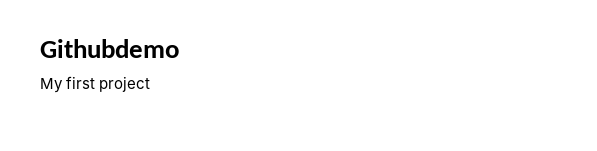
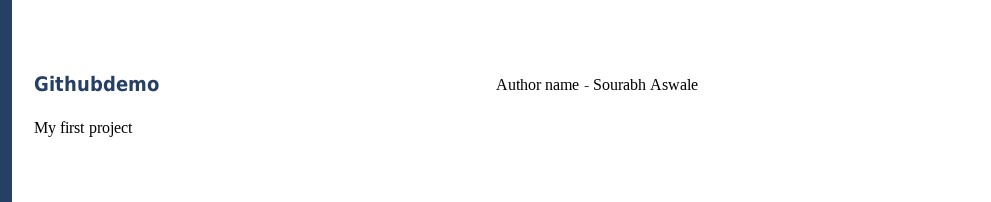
+ Author name - Sourabh Aswale

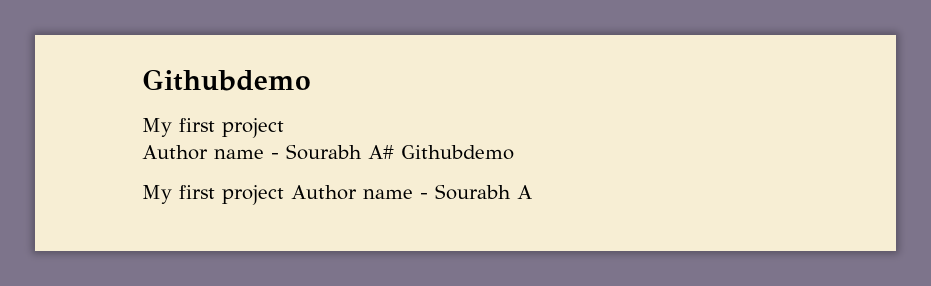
- Author name - Sourabh Aswale
+ Author name - Sourabh A# Githubdemo
+ My first project Author name - Sourabh A

